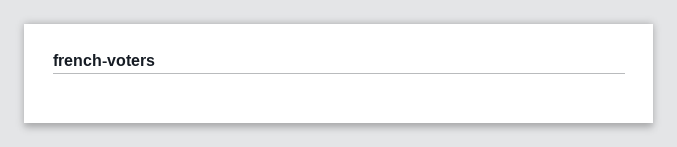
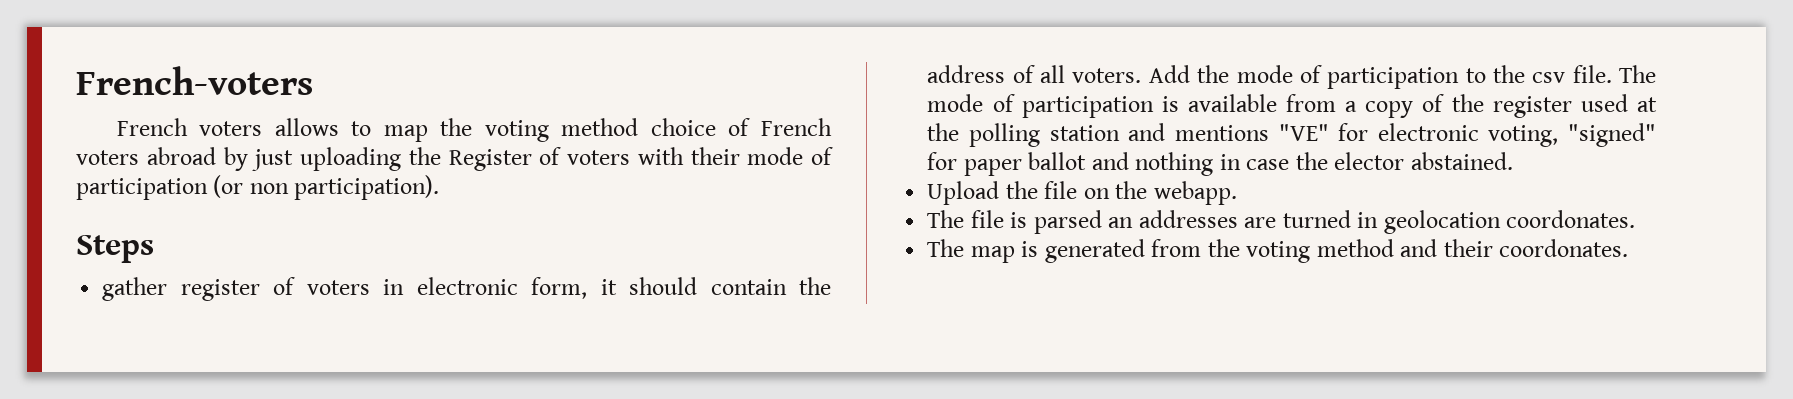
- french-voters
+ French-voters
+ French voters allows to map the voting method choice of French voters abroad by just uploading the Register of voters with their mode of participation (or non participation).
+ Steps
+ gather register of voters in electronic form, it should contain the address of all voters. Add the mode of participation to the csv file. The mode of participation is available from a copy of the register used at the polling station and mentions "VE" for electronic voting, "signed" for paper ballot and nothing in case the elector abstained.
+ Upload the file on the webapp.
+ The file is parsed an addresses are turned in geolocation coordonates.
+ The map is generated from the voting method and their coordonates.

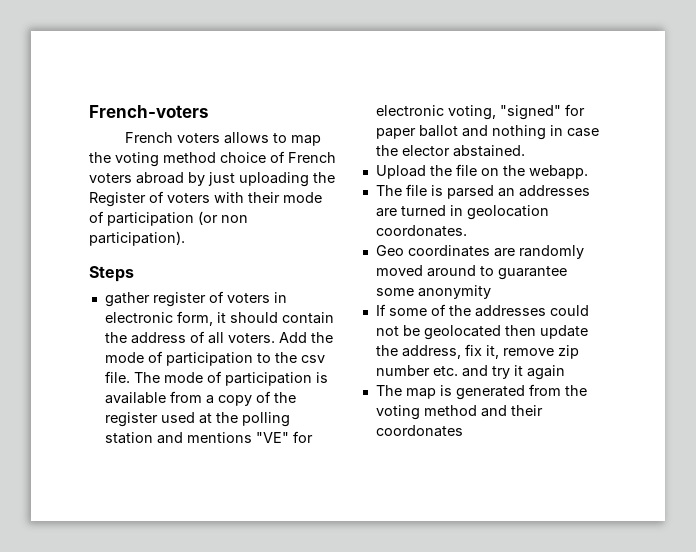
+ Geo coordinates are randomly moved around to guarantee some anonymity
+ If some of the addresses could not be geolocated then update the address, fix it, remove zip number etc. and try it again
- The map is generated from the voting method and their coordonates.
+ The map is generated from the voting method and their coordonates

